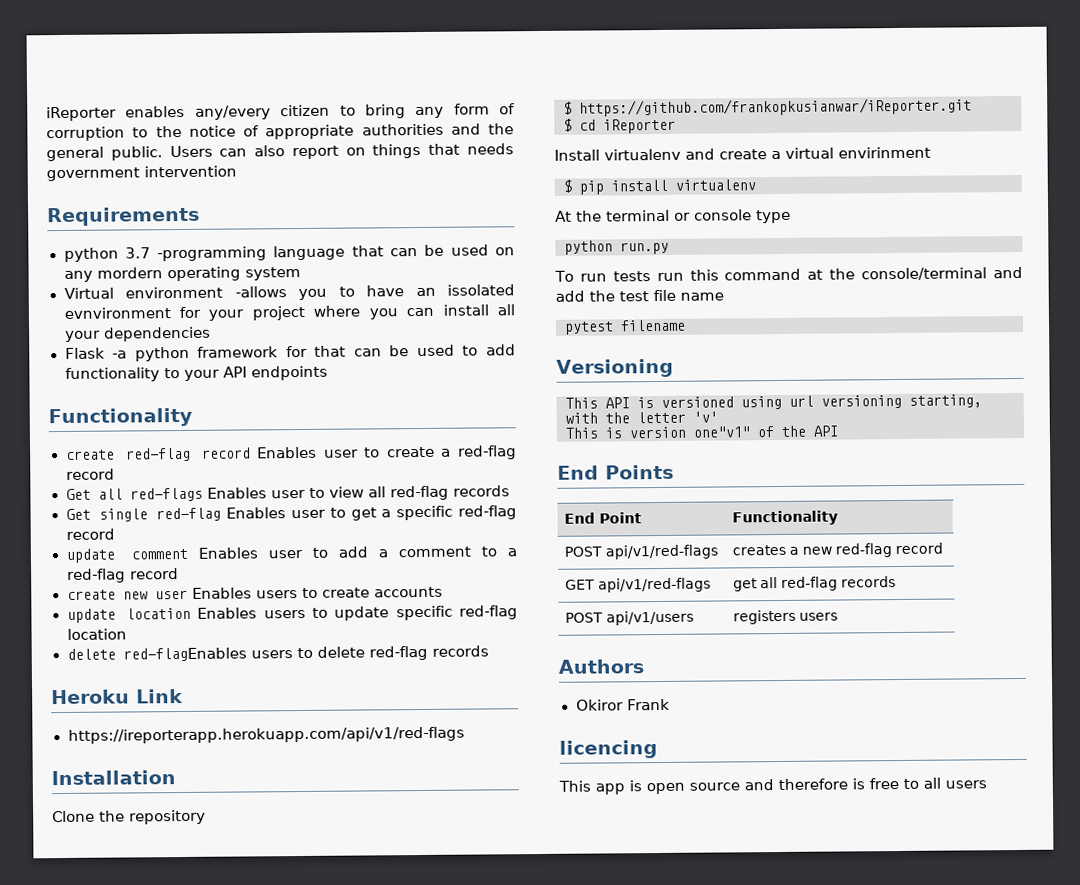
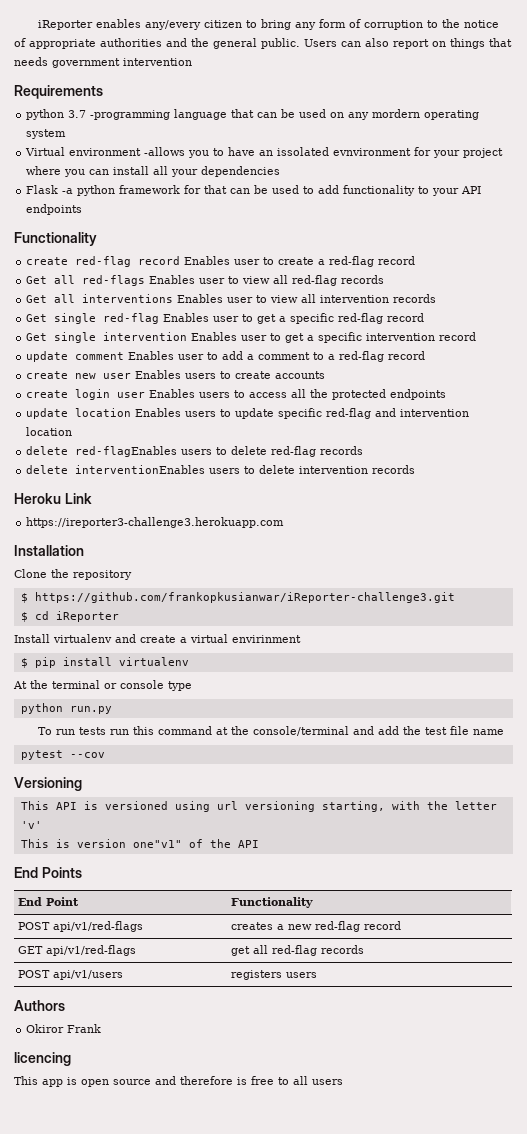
+ Get all interventions Enables user to view all intervention records
+ Get single intervention Enables user to get a specific intervention record
+ create login user Enables users to access all the protected endpoints
- update location Enables users to update specific red-flag location
+ update location Enables users to update specific red-flag and intervention location
+ delete interventionEnables users to delete intervention records
- https://ireporterapp.herokuapp.com/api/v1/red-flags
+ https://ireporter3-challenge3.herokuapp.com
- $ https://github.com/frankopkusianwar/iReporter.git
+ $ https://github.com/frankopkusianwar/iReporter-challenge3.git
- pytest filename
+ pytest --cov

